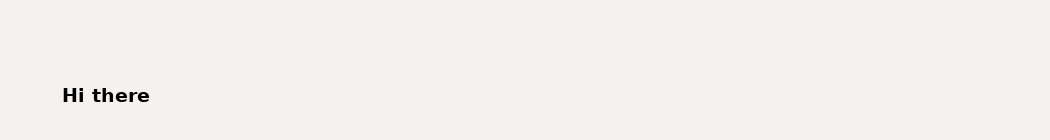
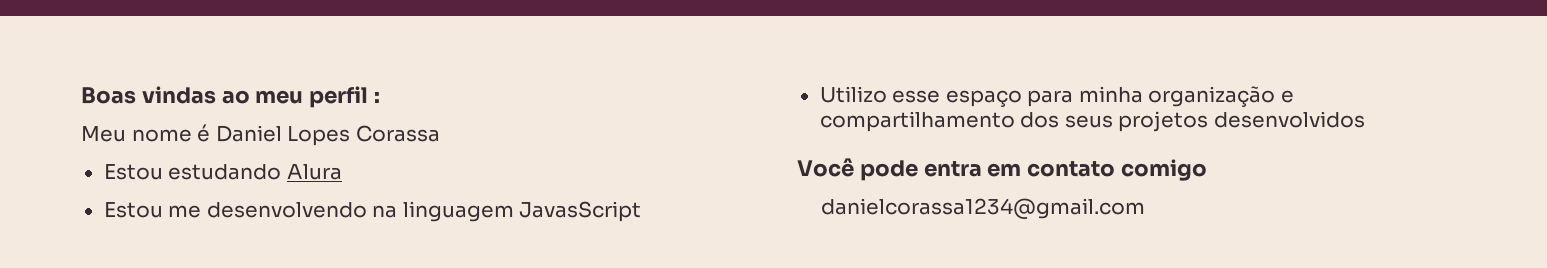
- Hi there
+ Boas vindas ao meu perfil :
+ Meu nome é Daniel Lopes Corassa
+ Estou estudando Alura
+ Estou me desenvolvendo na linguagem JavasScript
+ Utilizo esse espaço para minha organização e compartilhamento dos seus projetos desenvolvidos
+ Você pode entra em contato comigo
+ danielcorassa1234@gmail.com

